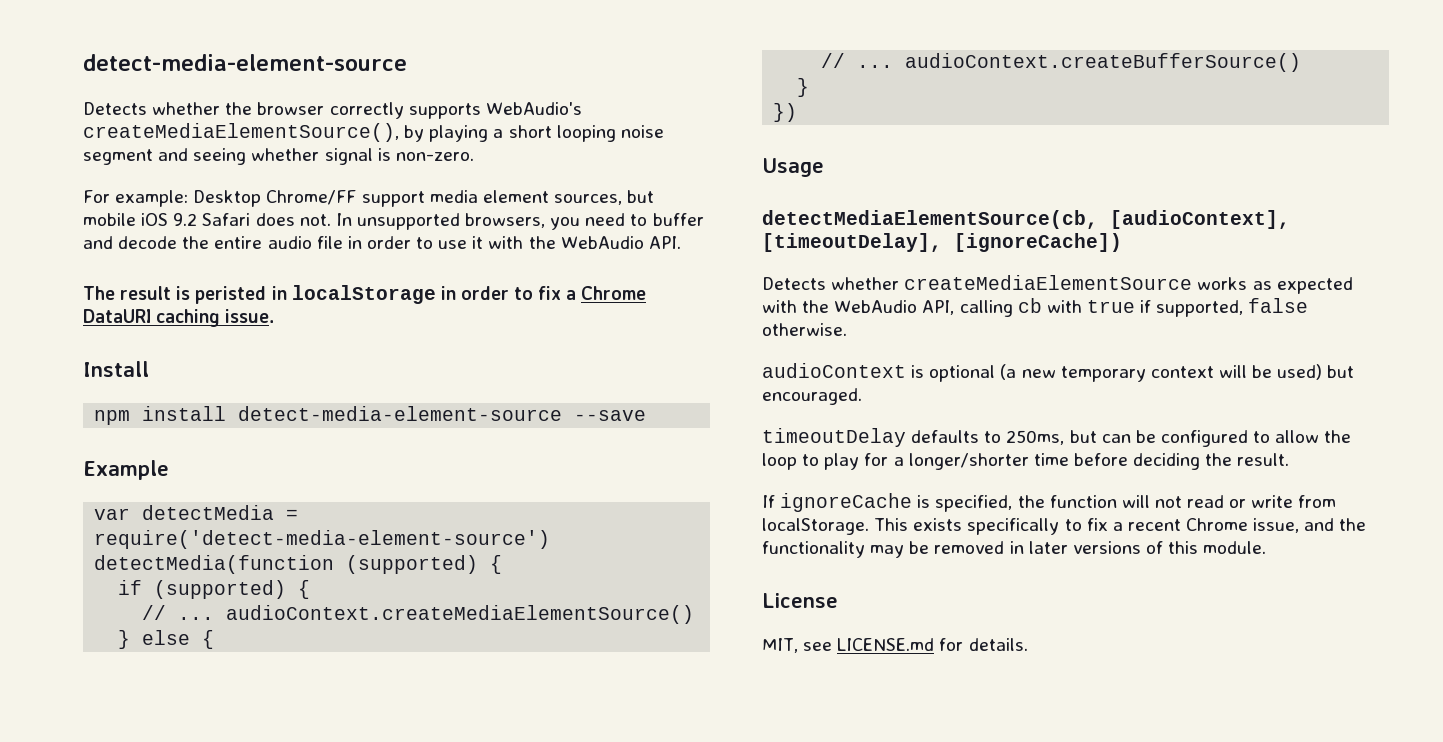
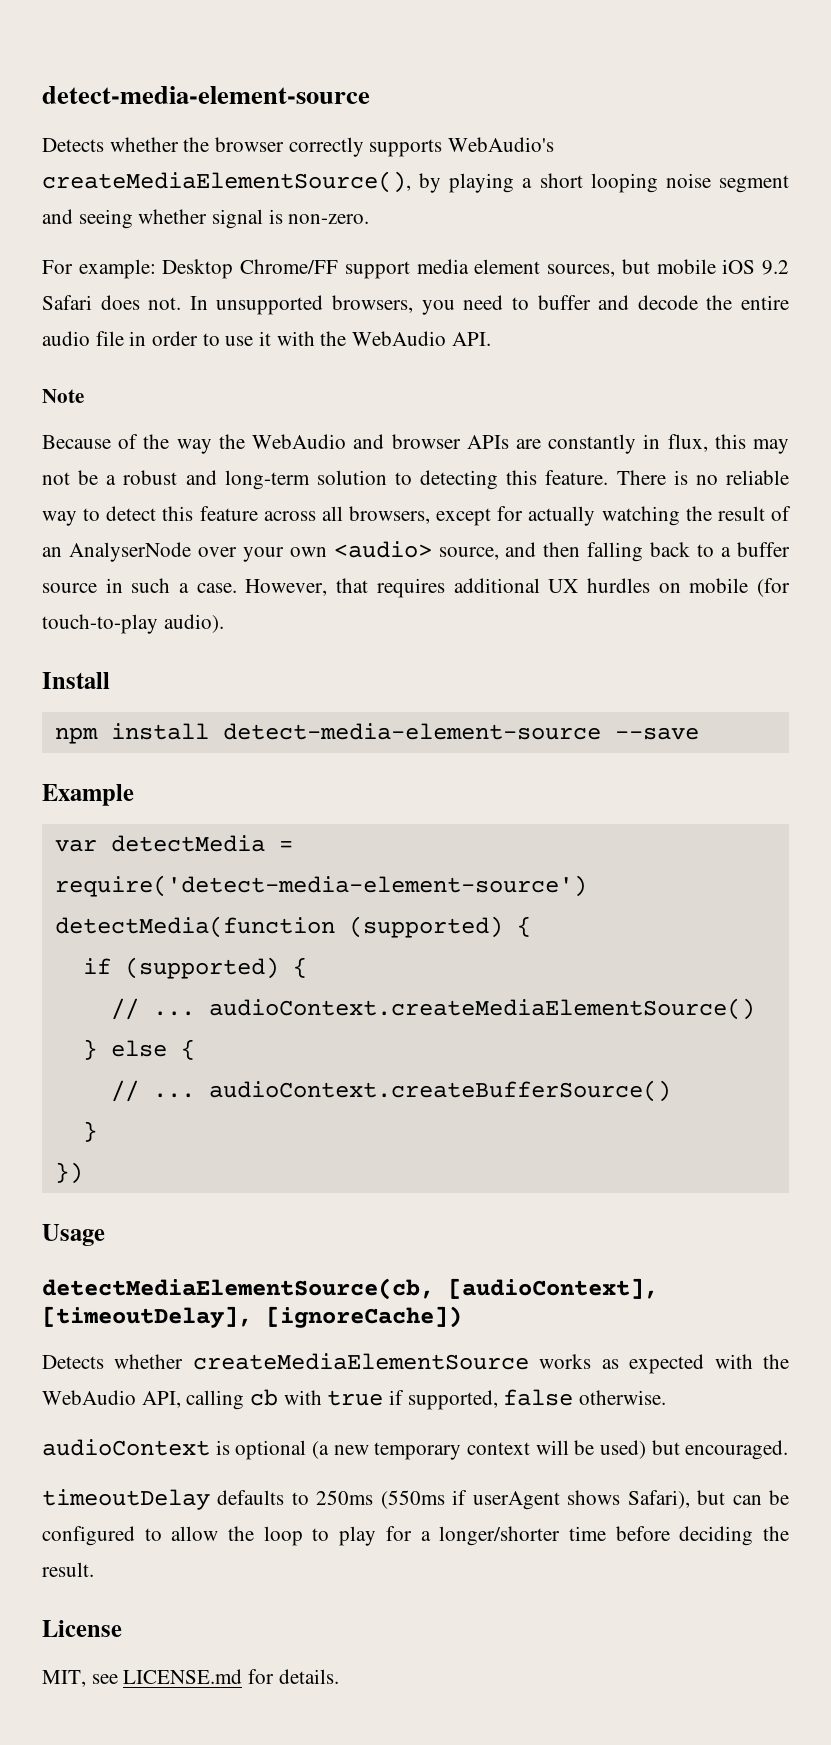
- The result is peristed in localStorage in order to fix a Chrome DataURI caching issue.
+ Note
+ Because of the way the WebAudio and browser APIs are constantly in flux, this may not be a robust and long-term solution to detecting this feature. There is no reliable way to detect this feature across all browsers, except for actually watching the result of an AnalyserNode over your own <audio> source, and then falling back to a buffer source in such a case. However, that requires additional UX hurdles on mobile (for touch-to-play audio).
- timeoutDelay defaults to 250ms, but can be configured to allow the loop to play for a longer/shorter time before deciding the result.
+ timeoutDelay defaults to 250ms (550ms if userAgent shows Safari), but can be configured to allow the loop to play for a longer/shorter time before deciding the result.
- If ignoreCache is specified, the function will not read or write from localStorage. This exists specifically to fix a recent Chrome issue, and the functionality may be removed in later versions of this module.

